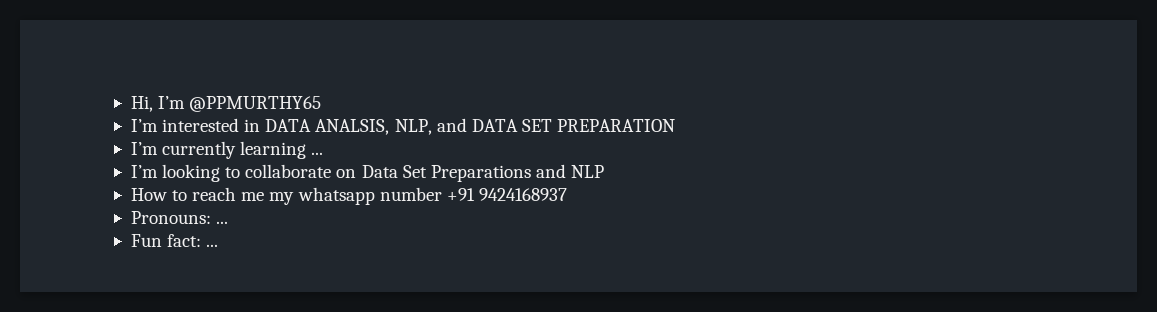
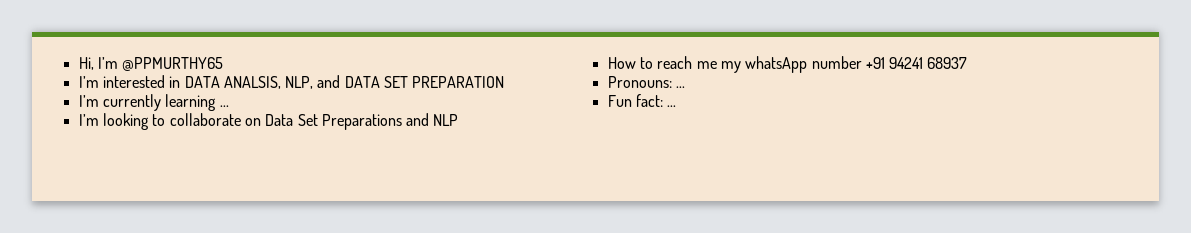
- How to reach me my whatsapp number +91 9424168937
+ How to reach me my whatsApp number +91 94241 68937

